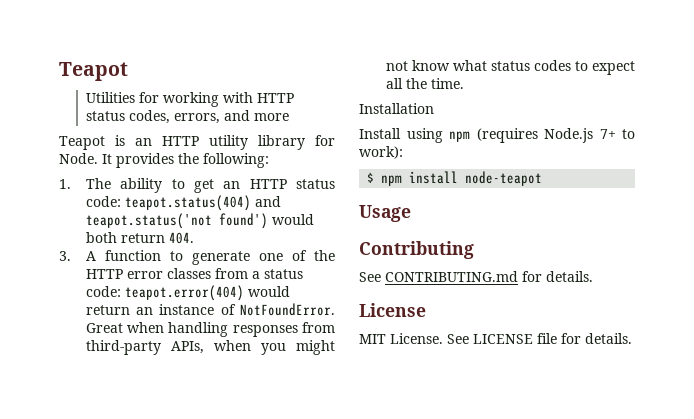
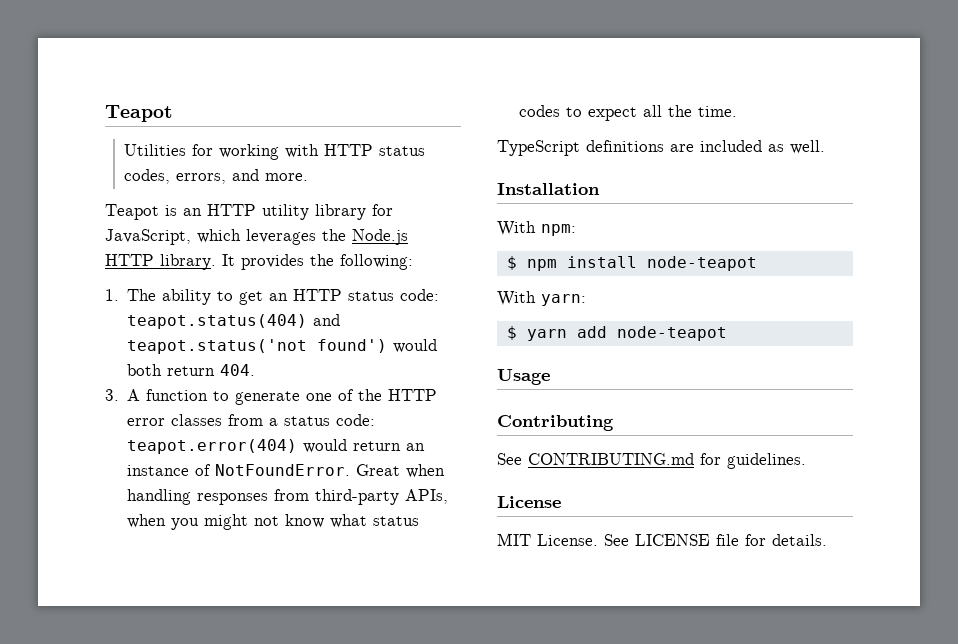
- Utilities for working with HTTP status codes, errors, and more
+ Utilities for working with HTTP status codes, errors, and more.
- Teapot is an HTTP utility library for Node.
+ Teapot is an HTTP utility library for JavaScript, which leverages the Node.js HTTP library.
+ TypeScript definitions are included as well.
  Installation
- Install using npm (requires Node.js 7+ to work):
+ With npm:
  $ npm install node-teapot
+ With yarn:
+ $ yarn add node-teapot
- See CONTRIBUTING.md for details.
+ See CONTRIBUTING.md for guidelines.

